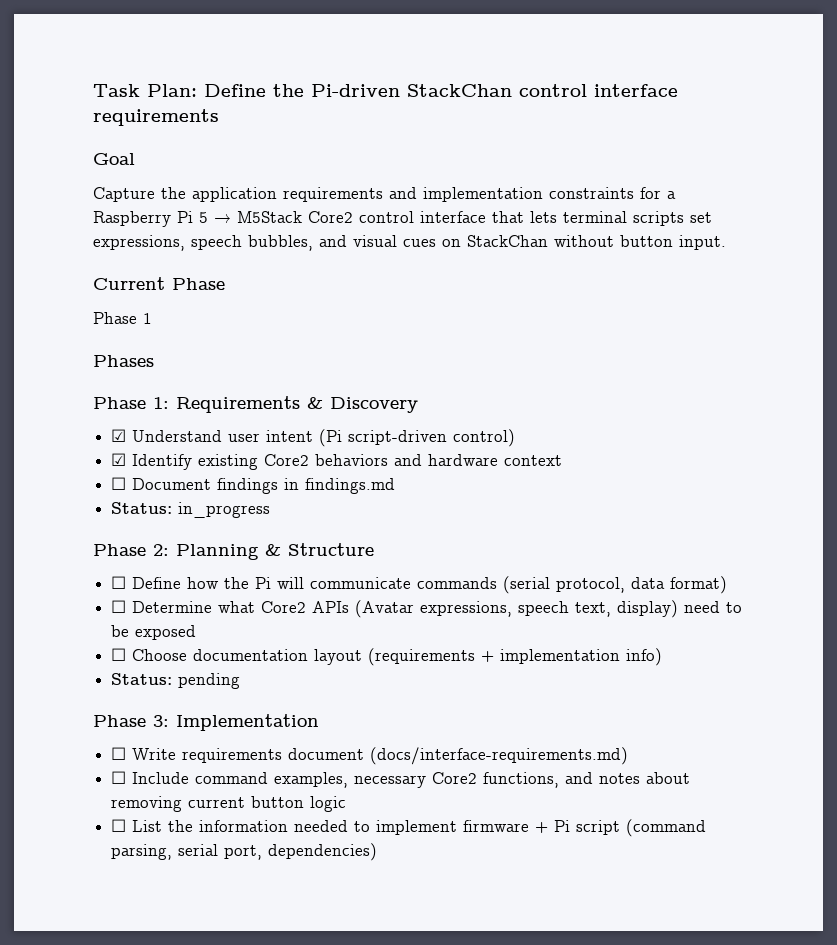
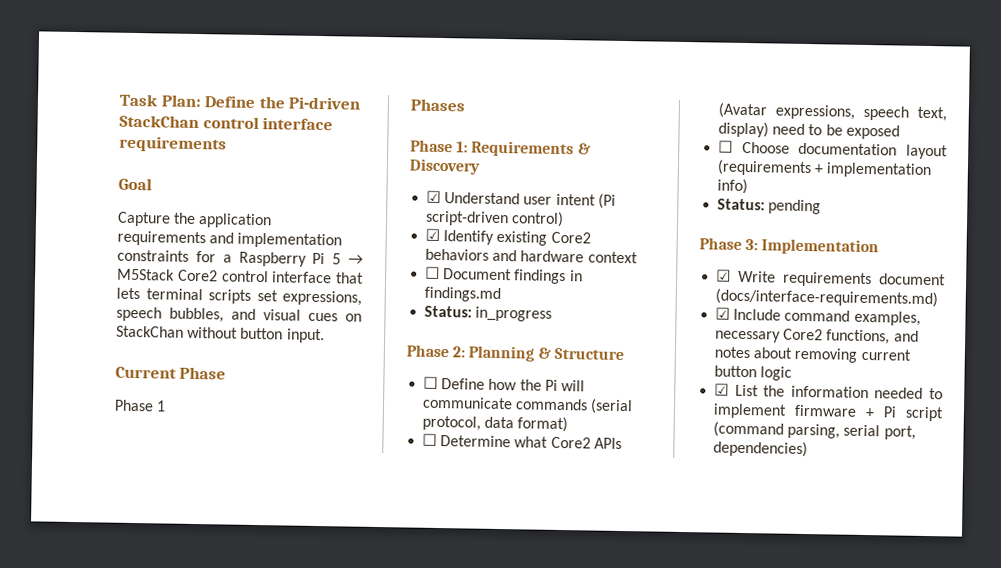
- ☐ Write requirements document (docs/interface-requirements.md)
+ ☑ Write requirements document (docs/interface-requirements.md)
- ☐ Include command examples, necessary Core2 functions, and notes about removing current button logic
+ ☑ Include command examples, necessary Core2 functions, and notes about removing current button logic
- ☐ List the information needed to implement firmware + Pi script (command parsing, serial port, dependencies)
+ ☑ List the information needed to implement firmware + Pi script (command parsing, serial port, dependencies)

